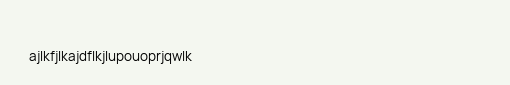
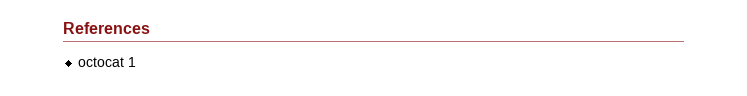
- ajlkfjlkajdflkjlupouoprjqwlk
+ References
+ octocat 1

